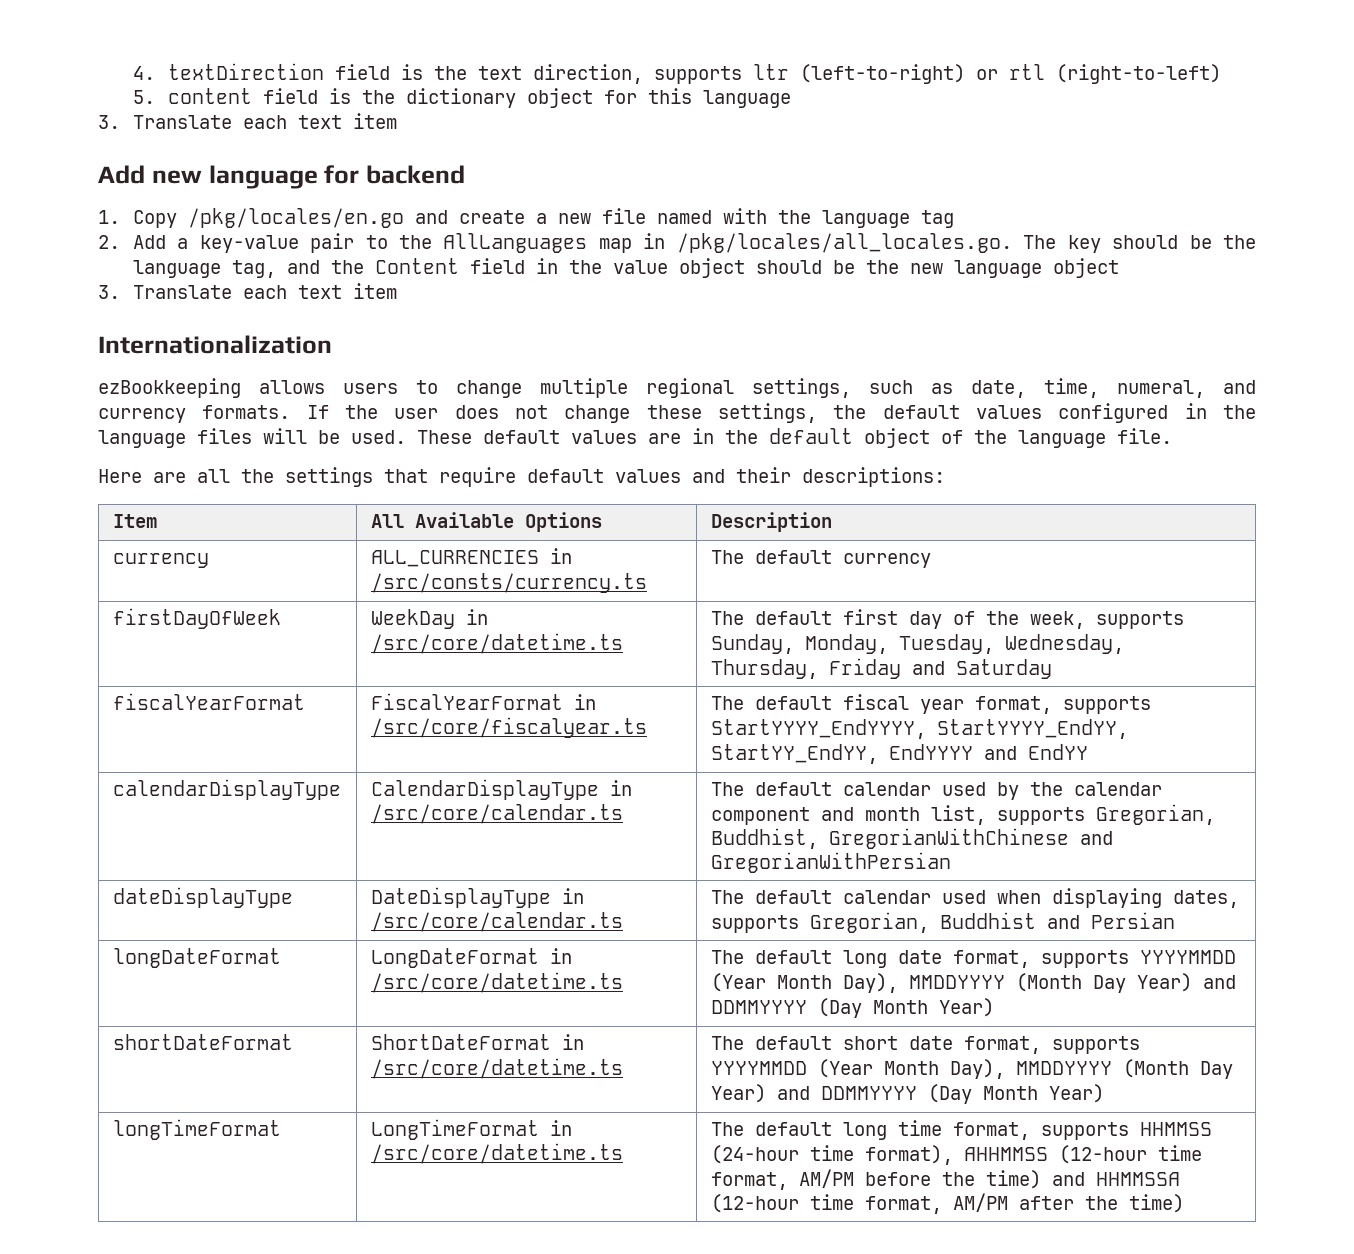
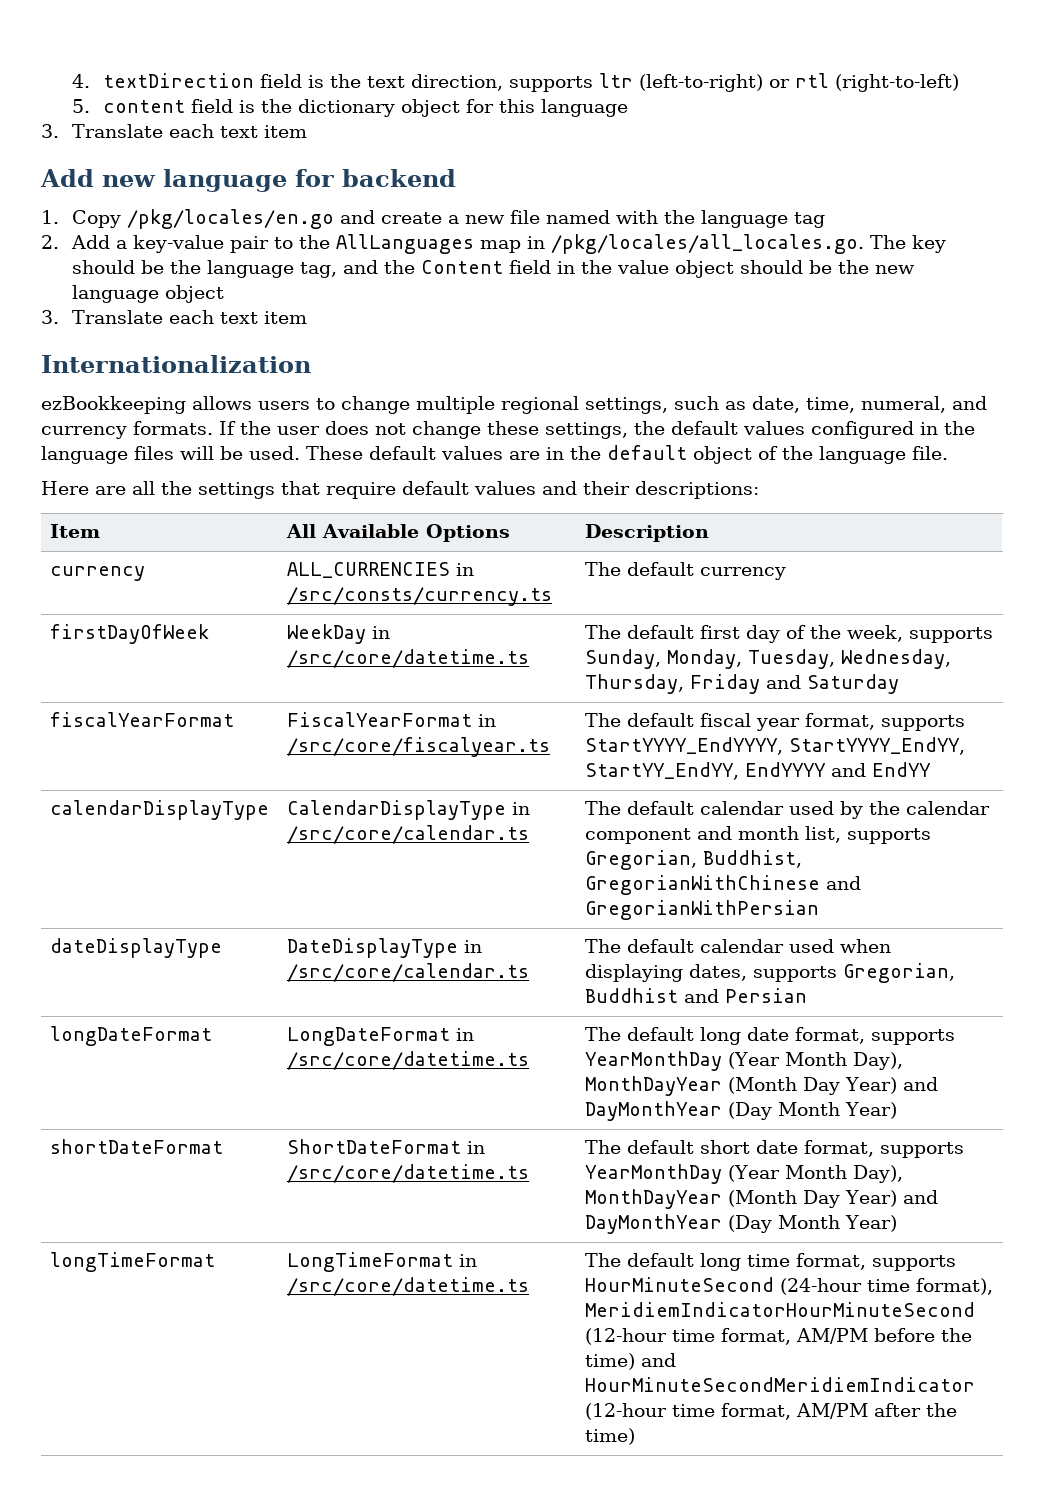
- longDateFormat | LongDateFormat in /src/core/datetime.ts | The default long date format, supports YYYYMMDD (Year Month Day), MMDDYYYY (Month Day Year) and DDMMYYYY (Day Month Year)
+ longDateFormat | LongDateFormat in /src/core/datetime.ts | The default long date format, supports YearMonthDay (Year Month Day), MonthDayYear (Month Day Year) and DayMonthYear (Day Month Year)
- shortDateFormat | ShortDateFormat in /src/core/datetime.ts | The default short date format, supports YYYYMMDD (Year Month Day), MMDDYYYY (Month Day Year) and DDMMYYYY (Day Month Year)
+ shortDateFormat | ShortDateFormat in /src/core/datetime.ts | The default short date format, supports YearMonthDay (Year Month Day), MonthDayYear (Month Day Year) and DayMonthYear (Day Month Year)
- longTimeFormat | LongTimeFormat in /src/core/datetime.ts | The default long time format, supports HHMMSS (24-hour time format), AHHMMSS (12-hour time format, AM/PM before the time) and HHMMSSA (12-hour time format, AM/PM after the time)
+ longTimeFormat | LongTimeFormat in /src/core/datetime.ts | The default long time format, supports HourMinuteSecond (24-hour time format), MeridiemIndicatorHourMinuteSecond (12-hour time format, AM/PM before the time) and HourMinuteSecondMeridiemIndicator (12-hour time format, AM/PM after the time)

